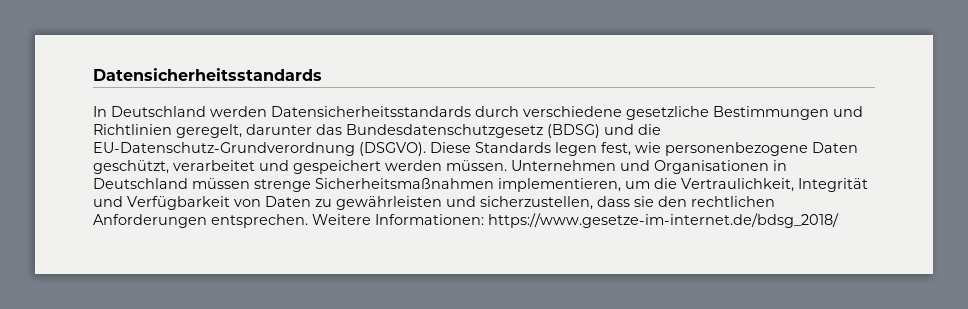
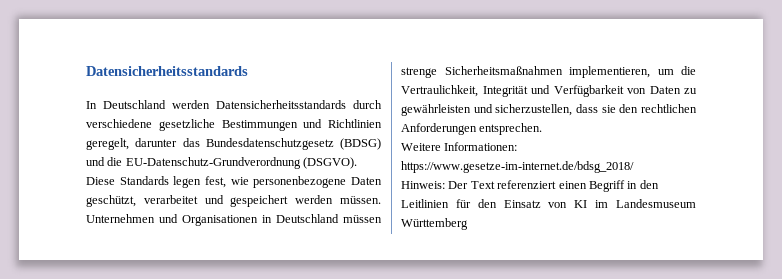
- Unternehmen und Organisationen in Deutschland müssen strenge Sicherheitsmaßnahmen implementieren, um die Vertraulichkeit, Integrität und Verfügbarkeit von Daten zu gewährleisten und sicherzustellen, dass sie den rechtlichen Anforderungen entsprechen. Weitere Informationen: https://www.gesetze-im-internet.de/bdsg_2018/
+ Unternehmen und Organisationen in Deutschland müssen strenge Sicherheitsmaßnahmen implementieren, um die Vertraulichkeit, Integrität und Verfügbarkeit von Daten zu gewährleisten und sicherzustellen, dass sie den rechtlichen Anforderungen entsprechen.
+ Weitere Informationen: https://www.gesetze-im-internet.de/bdsg_2018/
+ Hinweis: Der Text referenziert einen Begriff in den Leitlinien für den Einsatz von KI im Landesmuseum Württemberg

